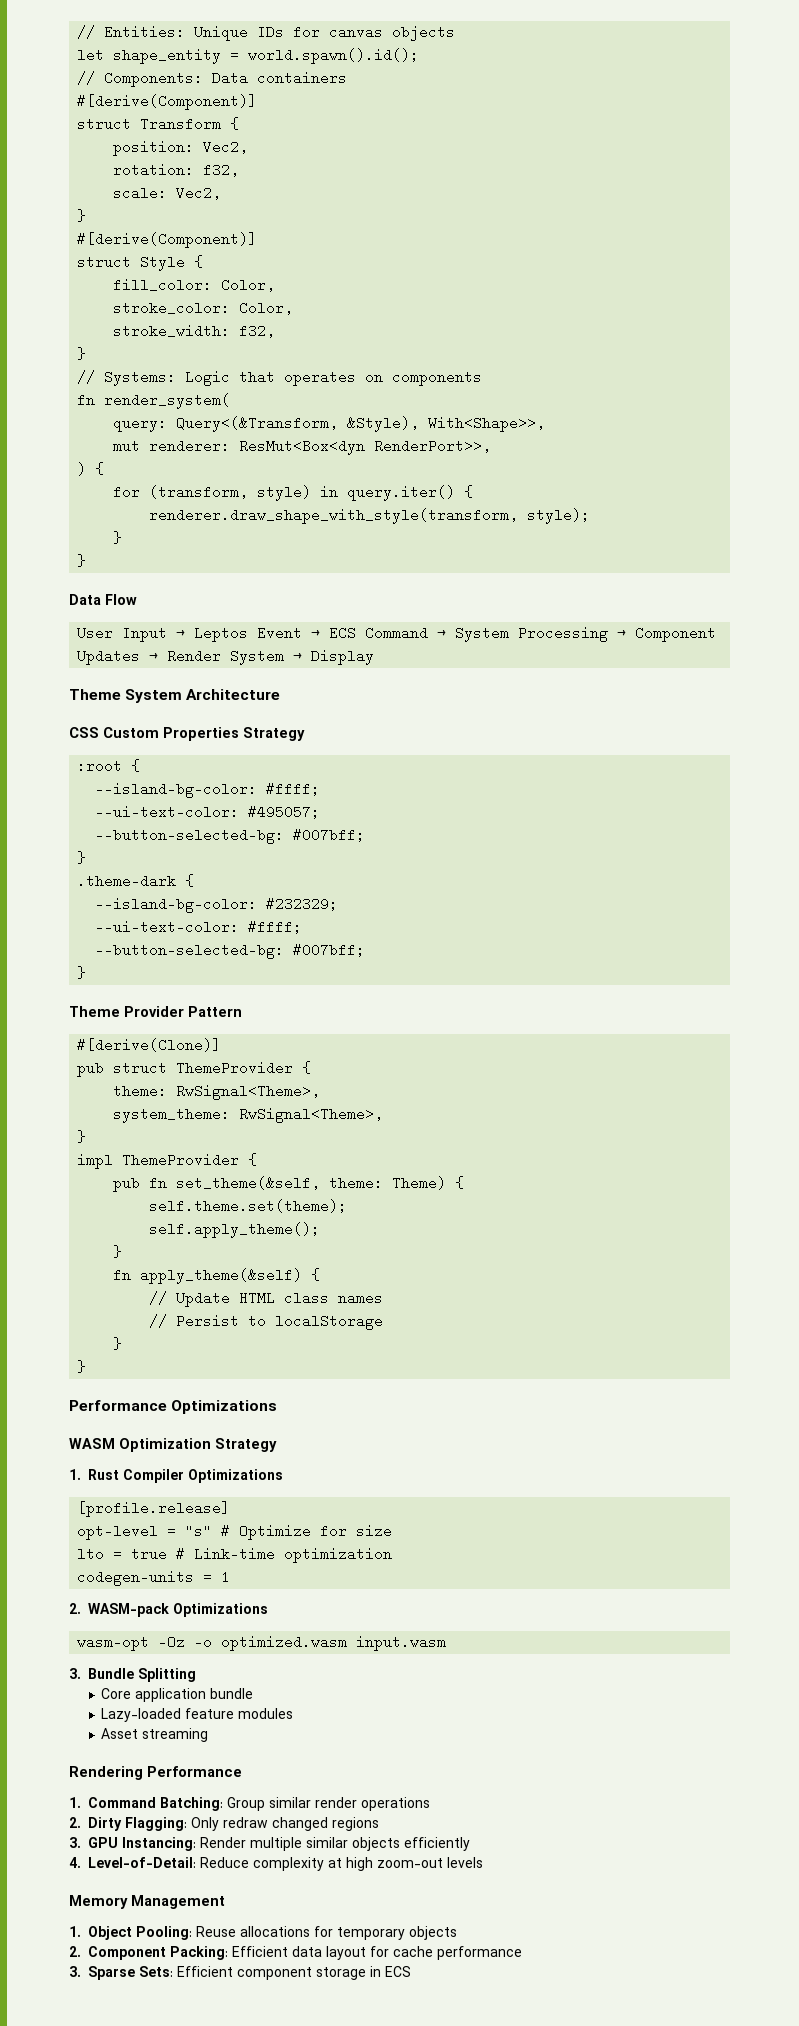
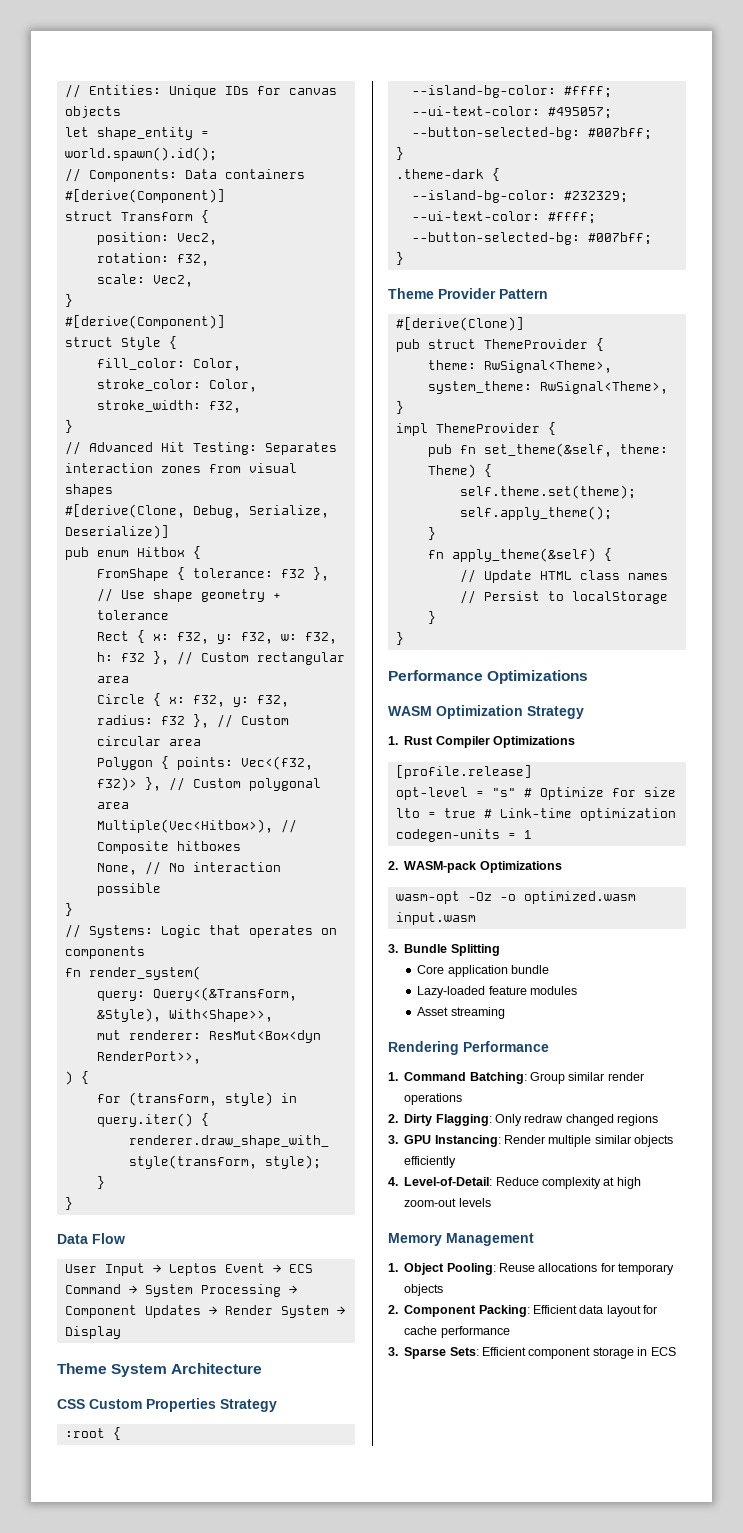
+ // Advanced Hit Testing: Separates interaction zones from visual shapes
+ #[derive(Clone, Debug, Serialize, Deserialize)]
+ pub enum Hitbox {
+ FromShape { tolerance: f32 }, // Use shape geometry + tolerance
+ Rect { x: f32, y: f32, w: f32, h: f32 }, // Custom rectangular area
+ Circle { x: f32, y: f32, radius: f32 }, // Custom circular area
+ Polygon { points: Vec<(f32, f32)> }, // Custom polygonal area
+ Multiple(Vec<Hitbox>), // Composite hitboxes
+ None, // No interaction possible
+ }

